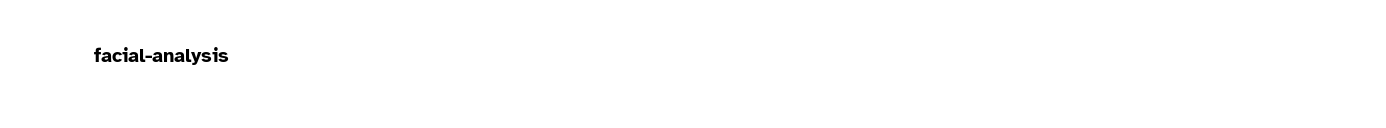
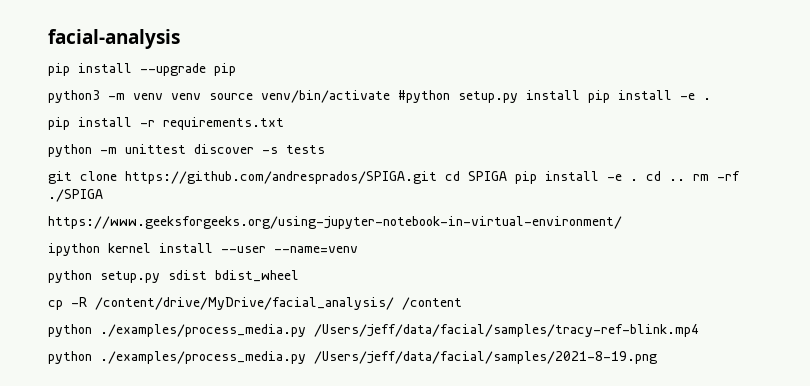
+ pip install --upgrade pip
+ python3 -m venv venv source venv/bin/activate #python setup.py install pip install -e .
+ pip install -r requirements.txt
+ python -m unittest discover -s tests
+ git clone https://github.com/andresprados/SPIGA.git cd SPIGA pip install -e . cd .. rm -rf ./SPIGA
+ https://www.geeksforgeeks.org/using-jupyter-notebook-in-virtual-environment/
+ ipython kernel install --user --name=venv
+ python setup.py sdist bdist_wheel
+ cp -R /content/drive/MyDrive/facial_analysis/ /content
+ python ./examples/process_media.py /Users/jeff/data/facial/samples/tracy-ref-blink.mp4
+ python ./examples/process_media.py /Users/jeff/data/facial/samples/2021-8-19.png

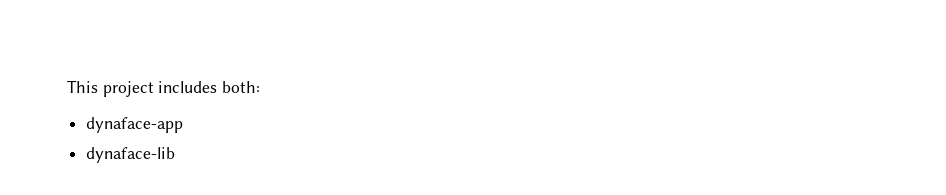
- facial-analysis
- pip install --upgrade pip
- python3 -m venv venv source venv/bin/activate #python setup.py install pip install -e .
- pip install -r requirements.txt
- python -m unittest discover -s tests
- git clone https://github.com/andresprados/SPIGA.git cd SPIGA pip install -e . cd .. rm -rf ./SPIGA
- https://www.geeksforgeeks.org/using-jupyter-notebook-in-virtual-environment/
- ipython kernel install --user --name=venv
- python setup.py sdist bdist_wheel
- cp -R /content/drive/MyDrive/facial_analysis/ /content
- python ./examples/process_media.py /Users/jeff/data/facial/samples/tracy-ref-blink.mp4
- python ./examples/process_media.py /Users/jeff/data/facial/samples/2021-8-19.png
+ This project includes both:
+ dynaface-app
+ dynaface-lib

